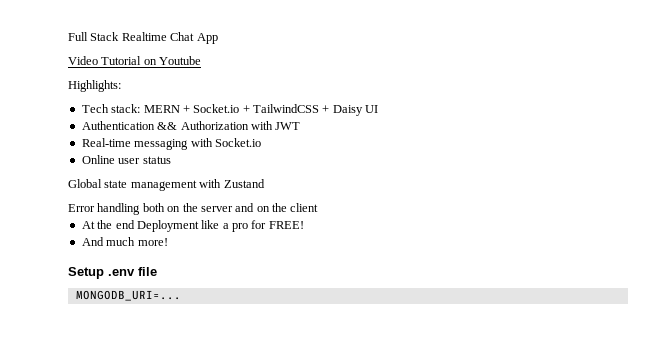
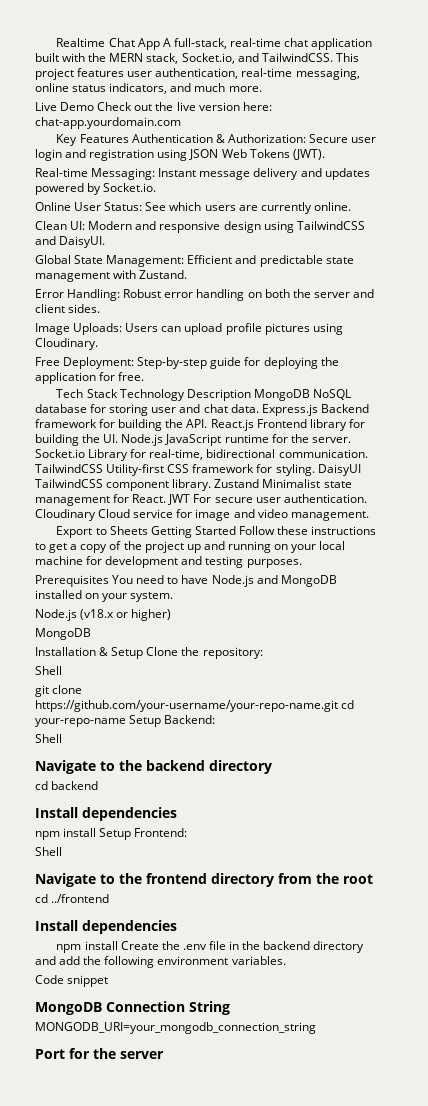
- Full Stack Realtime Chat App
- Video Tutorial on Youtube
- Highlights:
- Tech stack: MERN + Socket.io + TailwindCSS + Daisy UI
- Authentication && Authorization with JWT
- Real-time messaging with Socket.io
- Online user status
- Global state management with Zustand
+ Realtime Chat App A full-stack, real-time chat application built with the MERN stack, Socket.io, and TailwindCSS. This project features user authentication, real-time messaging, online status indicators, and much more.
+ Live Demo Check out the live version here: chat-app.yourdomain.com
+ Key Features Authentication & Authorization: Secure user login and registration using JSON Web Tokens (JWT).
+ Real-time Messaging: Instant message delivery and updates powered by Socket.io.
+ Online User Status: See which users are currently online.
+ Clean UI: Modern and responsive design using TailwindCSS and DaisyUI.
+ Global State Management: Efficient and predictable state management with Zustand.
- Error handling both on the server and on the client
- At the end Deployment like a pro for FREE!
- And much more!
- Setup .env file
- MONGODB_URI=...
+ Error Handling: Robust error handling on both the server and client sides.
+ Image Uploads: Users can upload profile pictures using Cloudinary.
+ Free Deployment: Step-by-step guide for deploying the application for free.
+ Tech Stack Technology Description MongoDB NoSQL database for storing user and chat data. Express.js Backend framework for building the API. React.js Frontend library for building the UI. Node.js JavaScript runtime for the server. Socket.io Library for real-time, bidirectional communication. TailwindCSS Utility-first CSS framework for styling. DaisyUI TailwindCSS component library. Zustand Minimalist state management for React. JWT For secure user authentication. Cloudinary Cloud service for image and video management.
+ Export to Sheets Getting Started Follow these instructions to get a copy of the project up and running on your local machine for development and testing purposes.
+ Prerequisites You need to have Node.js and MongoDB installed on your system.
+ Node.js (v18.x or higher)
+ MongoDB
+ Installation & Setup Clone the repository:
+ Shell
+ git clone https://github.com/your-username/your-repo-name.git cd your-repo-name Setup Backend:
+ Shell
+ Navigate to the backend directory
+ cd backend
+ Install dependencies
+ npm install Setup Frontend:
+ Shell
+ Navigate to the frontend directory from the root
+ cd ../frontend
+ Install dependencies
+ npm install Create the .env file in the backend directory and add the following environment variables.
+ Code snippet
+ MongoDB Connection String
+ MONGODB_URI=your_mongodb_connection_string
+ Port for the server

